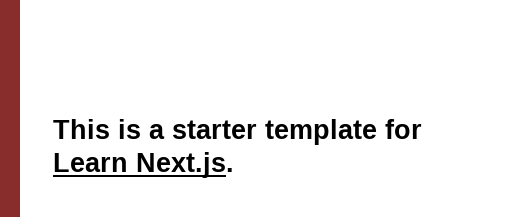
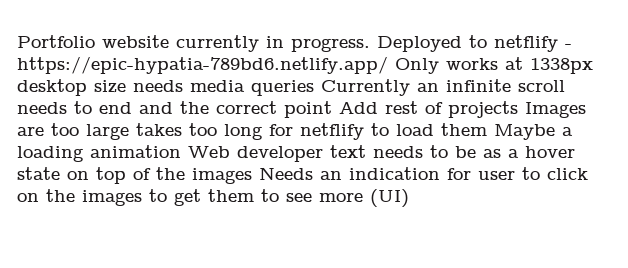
- This is a starter template for Learn Next.js.
+ Portfolio website currently in progress. Deployed to netflify - https://epic-hypatia-789bd6.netlify.app/ Only works at 1338px desktop size needs media queries Currently an infinite scroll needs to end and the correct point Add rest of projects Images are too large takes too long for netflify to load them Maybe a loading animation Web developer text needs to be as a hover state on top of the images Needs an indication for user to click on the images to get them to see more (UI)

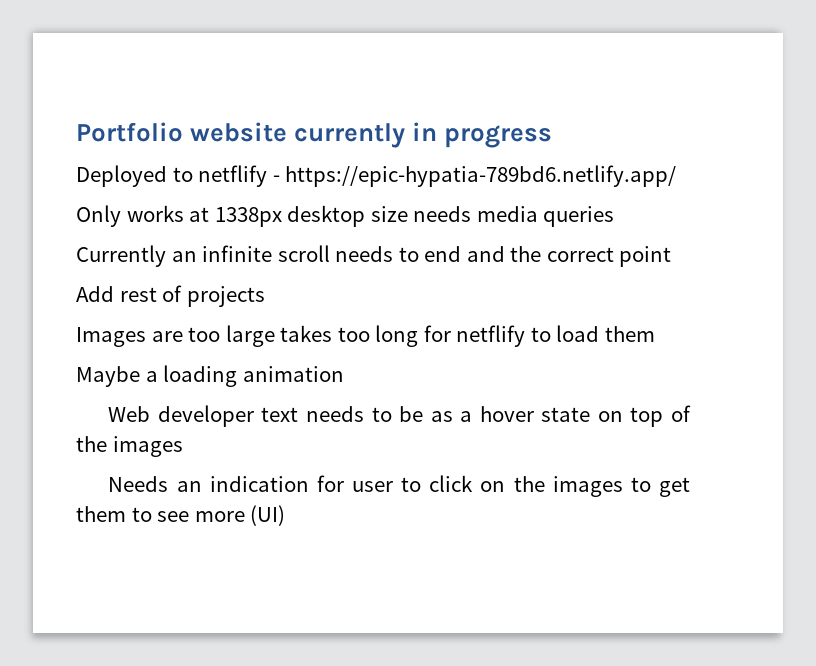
- Portfolio website currently in progress. Deployed to netflify - https://epic-hypatia-789bd6.netlify.app/ Only works at 1338px desktop size needs media queries Currently an infinite scroll needs to end and the correct point Add rest of projects Images are too large takes too long for netflify to load them Maybe a loading animation Web developer text needs to be as a hover state on top of the images Needs an indication for user to click on the images to get them to see more (UI)
+ Portfolio website currently in progress
+ Deployed to netflify - https://epic-hypatia-789bd6.netlify.app/
+ Only works at 1338px desktop size needs media queries
+ Currently an infinite scroll needs to end and the correct point
+ Add rest of projects
+ Images are too large takes too long for netflify to load them
+ Maybe a loading animation
+ Web developer text needs to be as a hover state on top of the images
+ Needs an indication for user to click on the images to get them to see more (UI)

